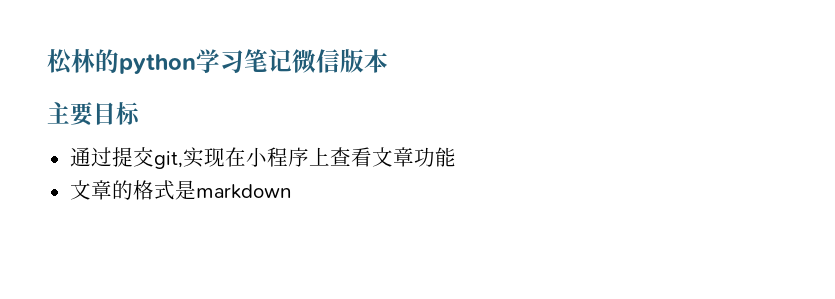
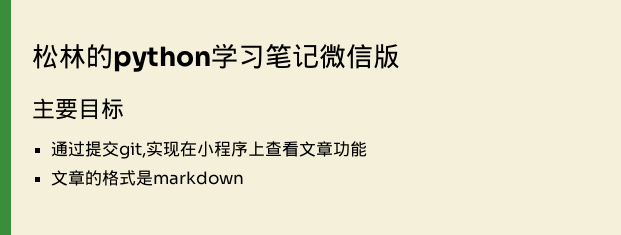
- 松林的python学习笔记微信版本
+ 松林的python学习笔记微信版

